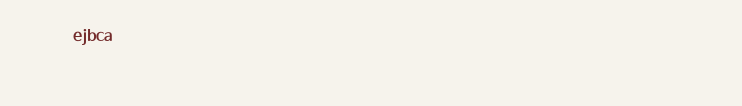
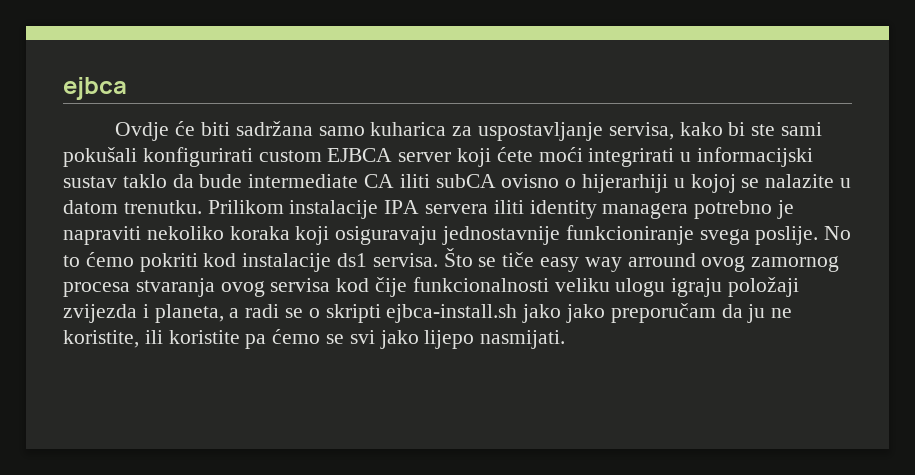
+ Ovdje će biti sadržana samo kuharica za uspostavljanje servisa, kako bi ste sami pokušali konfigurirati custom EJBCA server koji ćete moći integrirati u informacijski sustav taklo da bude intermediate CA iliti subCA ovisno o hijerarhiji u kojoj se nalazite u datom trenutku. Prilikom instalacije IPA servera iliti identity managera potrebno je napraviti nekoliko koraka koji osiguravaju jednostavnije funkcioniranje svega poslije. No to ćemo pokriti kod instalacije ds1 servisa. Što se tiče easy way arround ovog zamornog procesa stvaranja ovog servisa kod čije funkcionalnosti veliku ulogu igraju položaji zvijezda i planeta, a radi se o skripti ejbca-install.sh jako jako preporučam da ju ne koristite, ili koristite pa ćemo se svi jako lijepo nasmijati.

